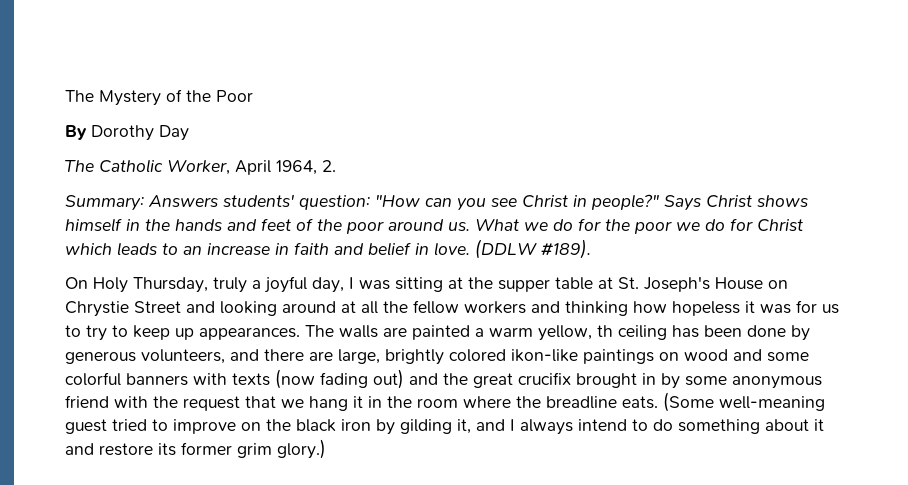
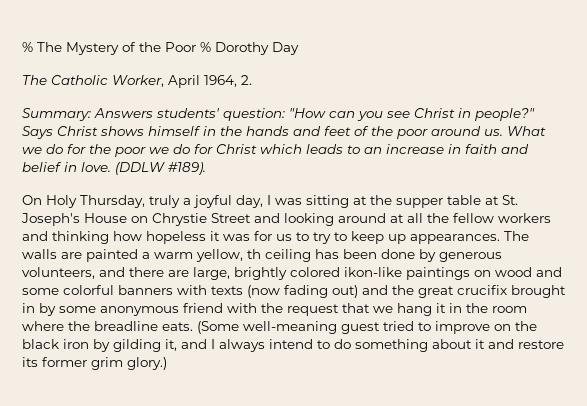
- The Mystery of the Poor
- By Dorothy Day
+ % The Mystery of the Poor % Dorothy Day

